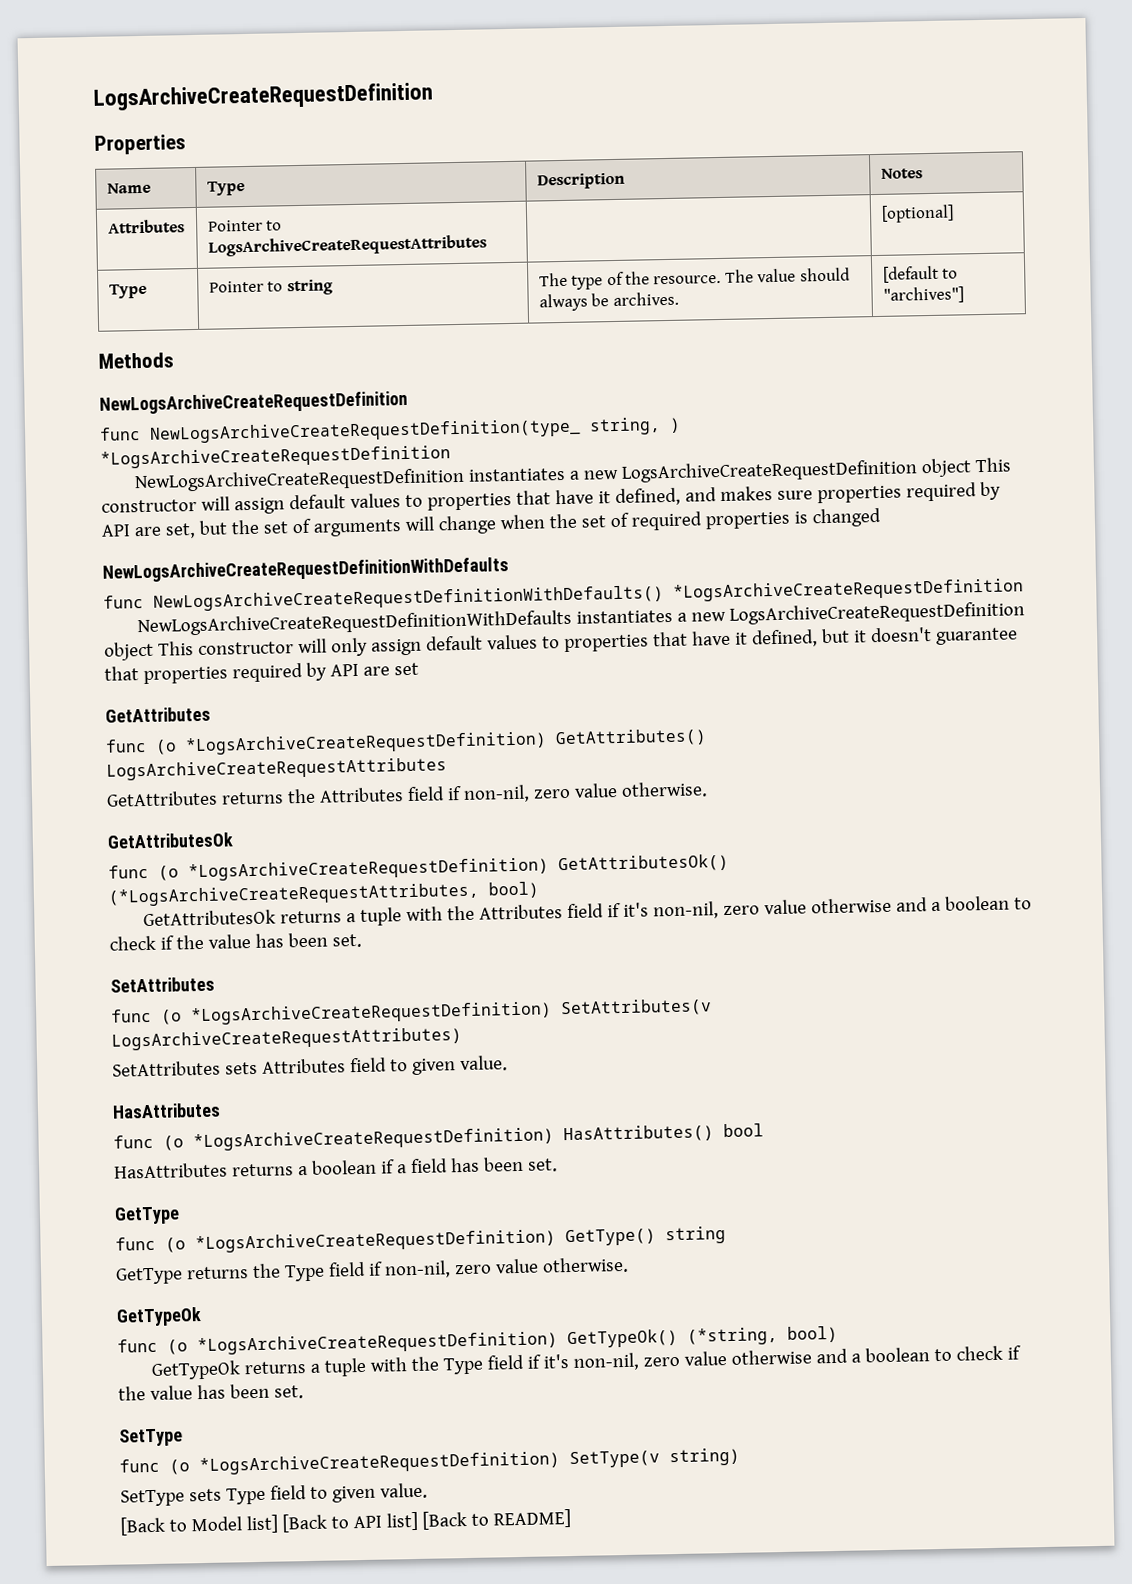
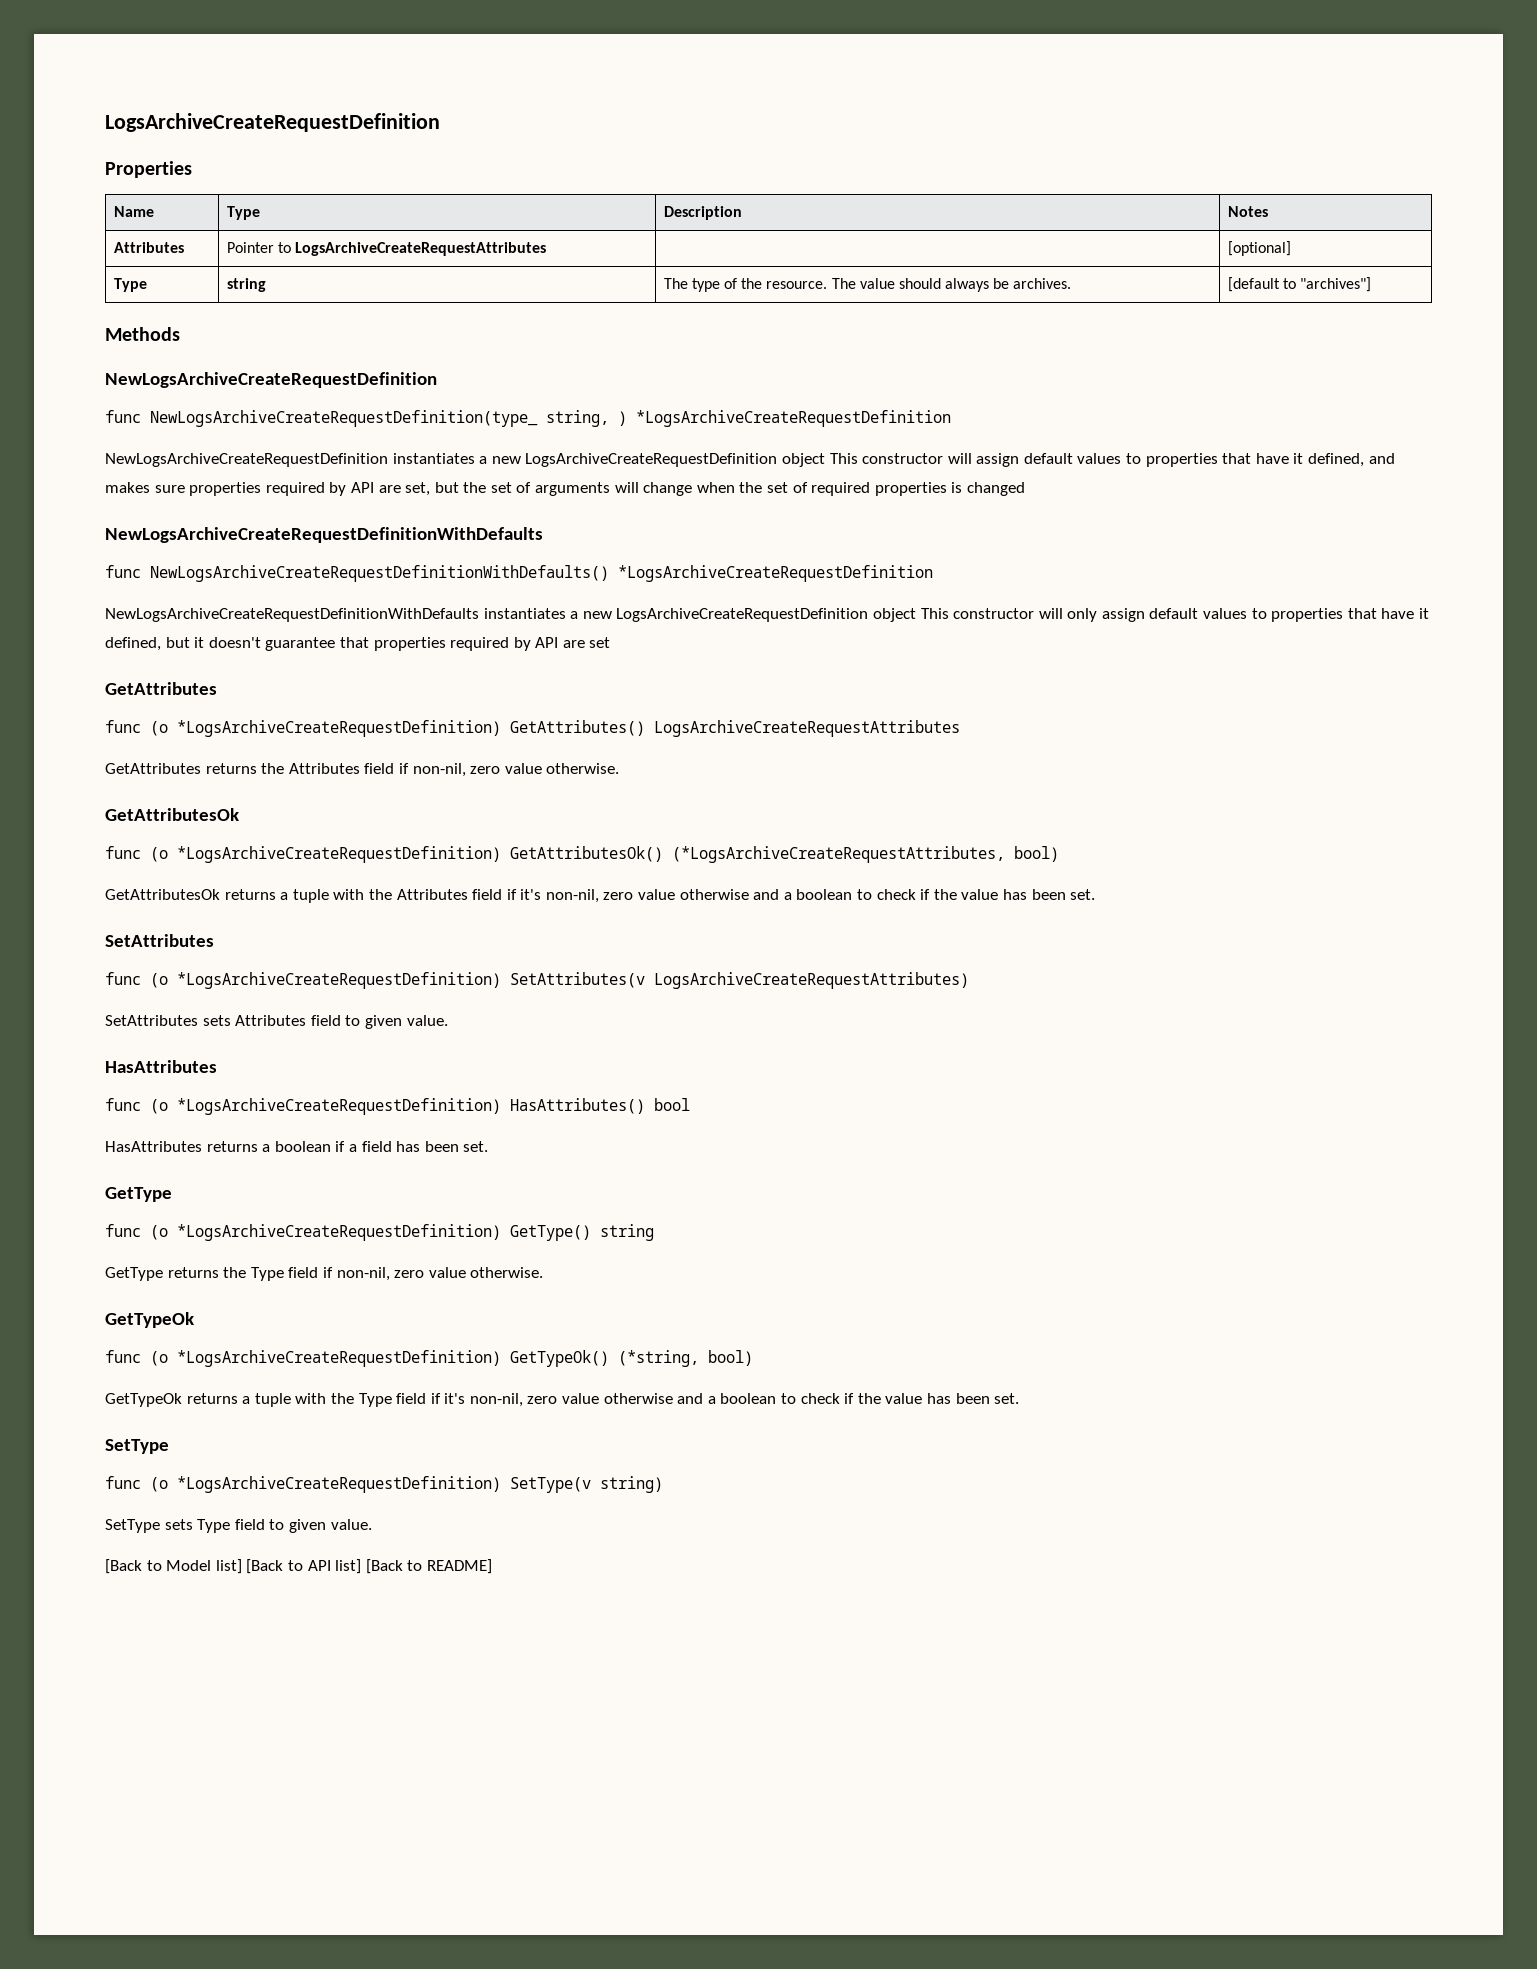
- Type | Pointer to string | The type of the resource. The value should always be archives. | [default to "archives"]
+ Type | string | The type of the resource. The value should always be archives. | [default to "archives"]

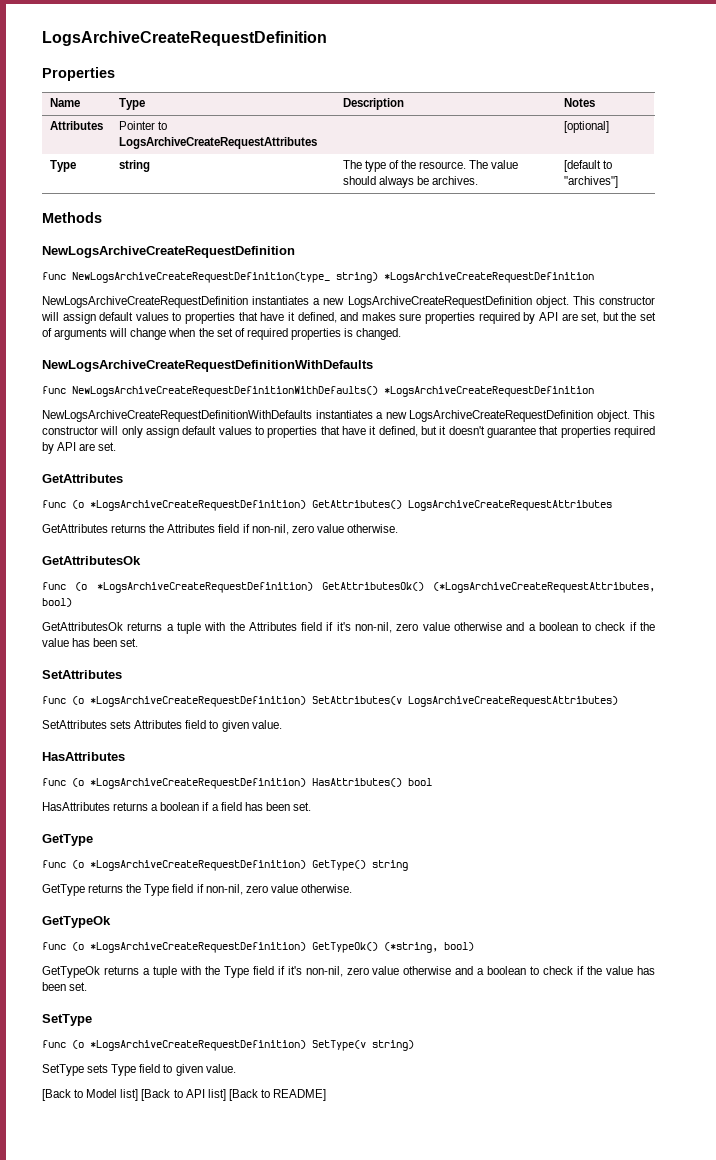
- func NewLogsArchiveCreateRequestDefinition(type_ string, ) *LogsArchiveCreateRequestDefinition
+ func NewLogsArchiveCreateRequestDefinition(type_ string) *LogsArchiveCreateRequestDefinition
- NewLogsArchiveCreateRequestDefinition instantiates a new LogsArchiveCreateRequestDefinition object This constructor will assign default values to properties that have it defined, and makes sure properties required by API are set, but the set of arguments will change when the set of required properties is changed
+ NewLogsArchiveCreateRequestDefinition instantiates a new LogsArchiveCreateRequestDefinition object. This constructor will assign default values to properties that have it defined, and makes sure properties required by API are set, but the set of arguments will change when the set of required properties is changed.
- NewLogsArchiveCreateRequestDefinitionWithDefaults instantiates a new LogsArchiveCreateRequestDefinition object This constructor will only assign default values to properties that have it defined, but it doesn't guarantee that properties required by API are set
+ NewLogsArchiveCreateRequestDefinitionWithDefaults instantiates a new LogsArchiveCreateRequestDefinition object. This constructor will only assign default values to properties that have it defined, but it doesn't guarantee that properties required by API are set.

